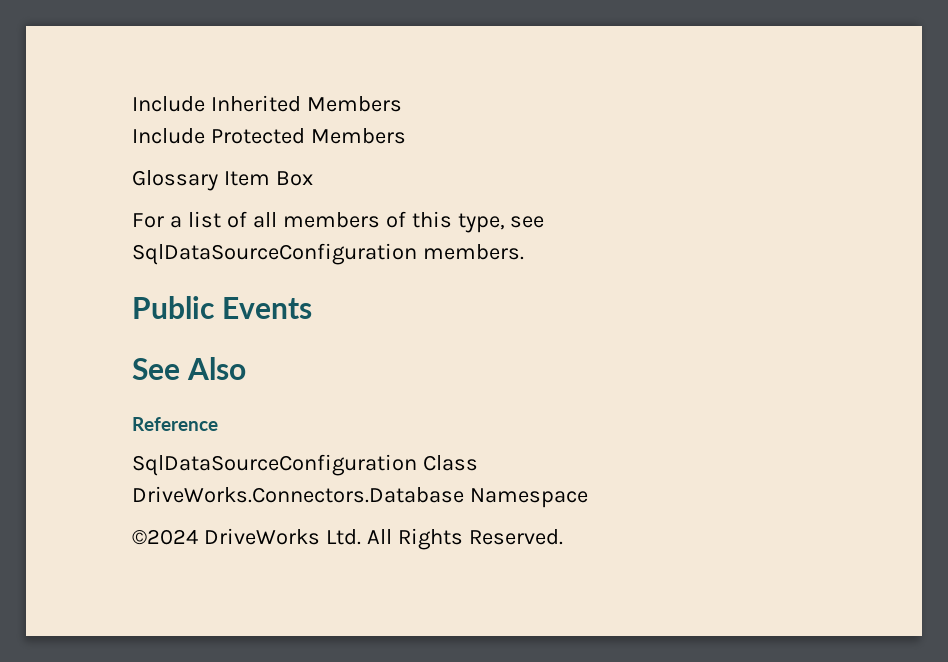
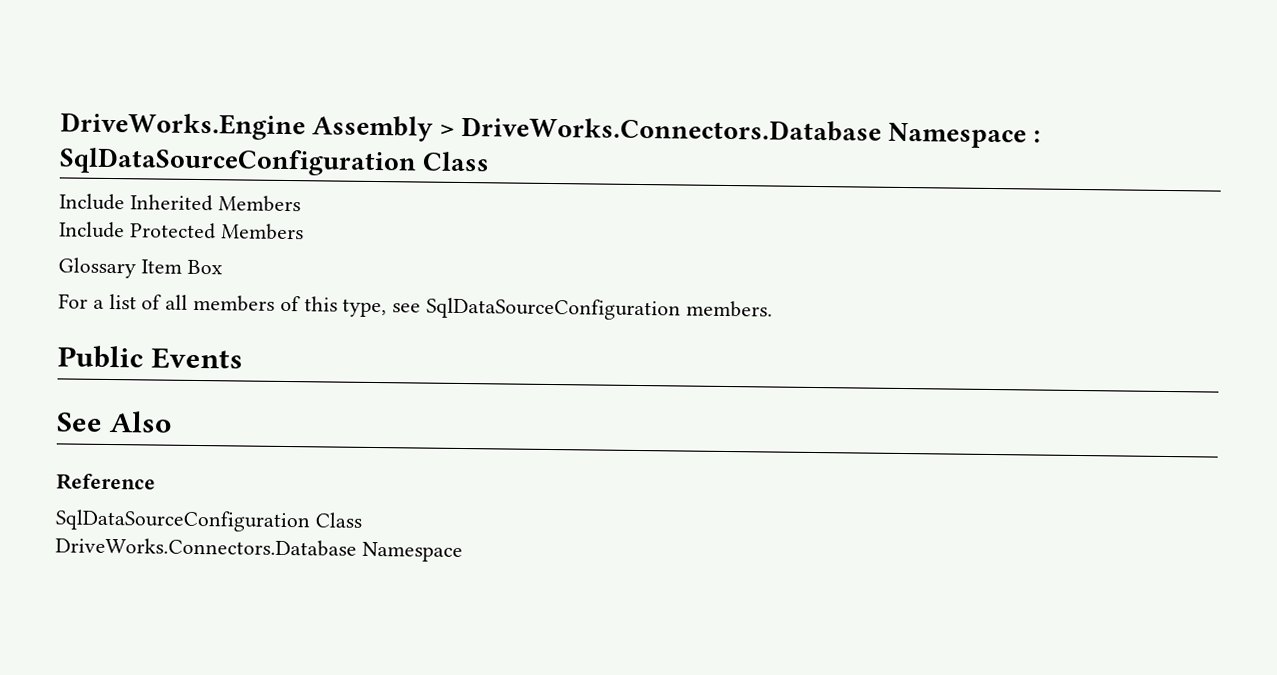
+ DriveWorks.Engine Assembly > DriveWorks.Connectors.Database Namespace : SqlDataSourceConfiguration Class
- ©2024 DriveWorks Ltd. All Rights Reserved.

